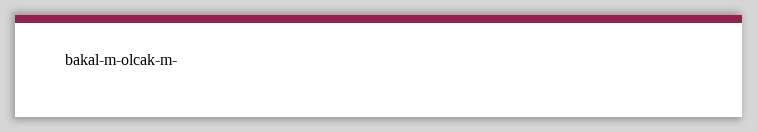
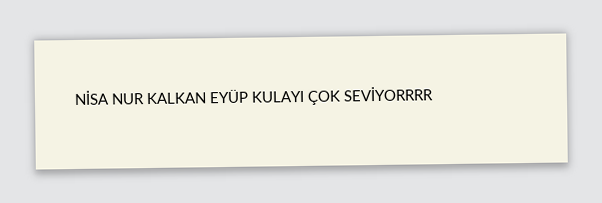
- bakal-m-olcak-m-
+ NİSA NUR KALKAN EYÜP KULAYI ÇOK SEVİYORRRR

